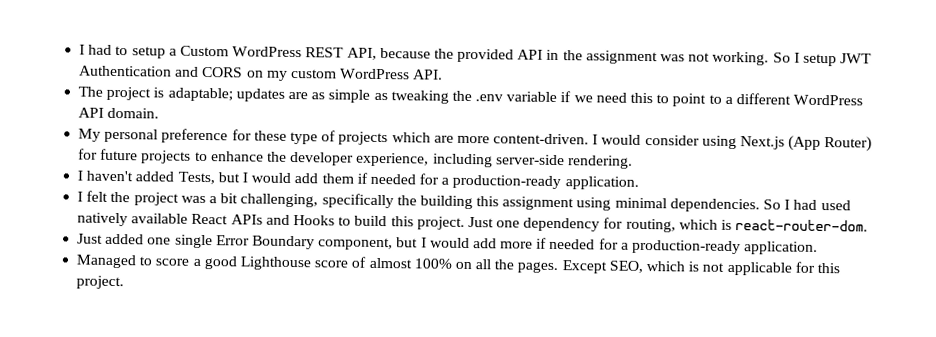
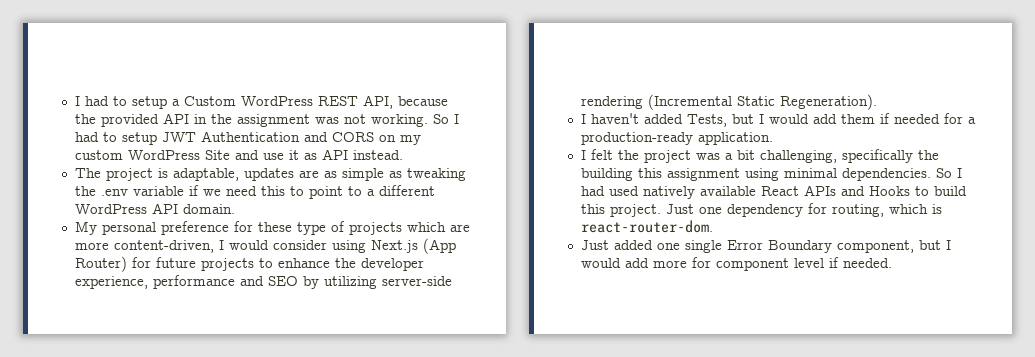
- So I setup JWT Authentication and CORS on my custom WordPress API.
+ So I had to setup JWT Authentication and CORS on my custom WordPress Site and use it as API instead.
- The project is adaptable; updates are as simple as tweaking the .env variable if we need this to point to a different WordPress API domain.
+ The project is adaptable, updates are as simple as tweaking the .env variable if we need this to point to a different WordPress API domain.
- My personal preference for these type of projects which are more content-driven. I would consider using Next.js (App Router) for future projects to enhance the developer experience, including server-side rendering.
+ My personal preference for these type of projects which are more content-driven, I would consider using Next.js (App Router) for future projects to enhance the developer experience, performance and SEO by utilizing server-side rendering (Incremental Static Regeneration).
- Just added one single Error Boundary component, but I would add more if needed for a production-ready application.
- Managed to score a good Lighthouse score of almost 100% on all the pages. Except SEO, which is not applicable for this project.
+ Just added one single Error Boundary component, but I would add more for component level if needed.

